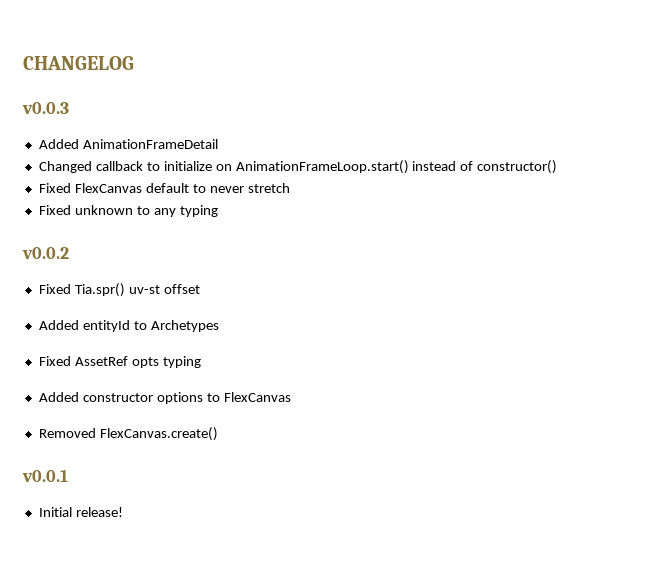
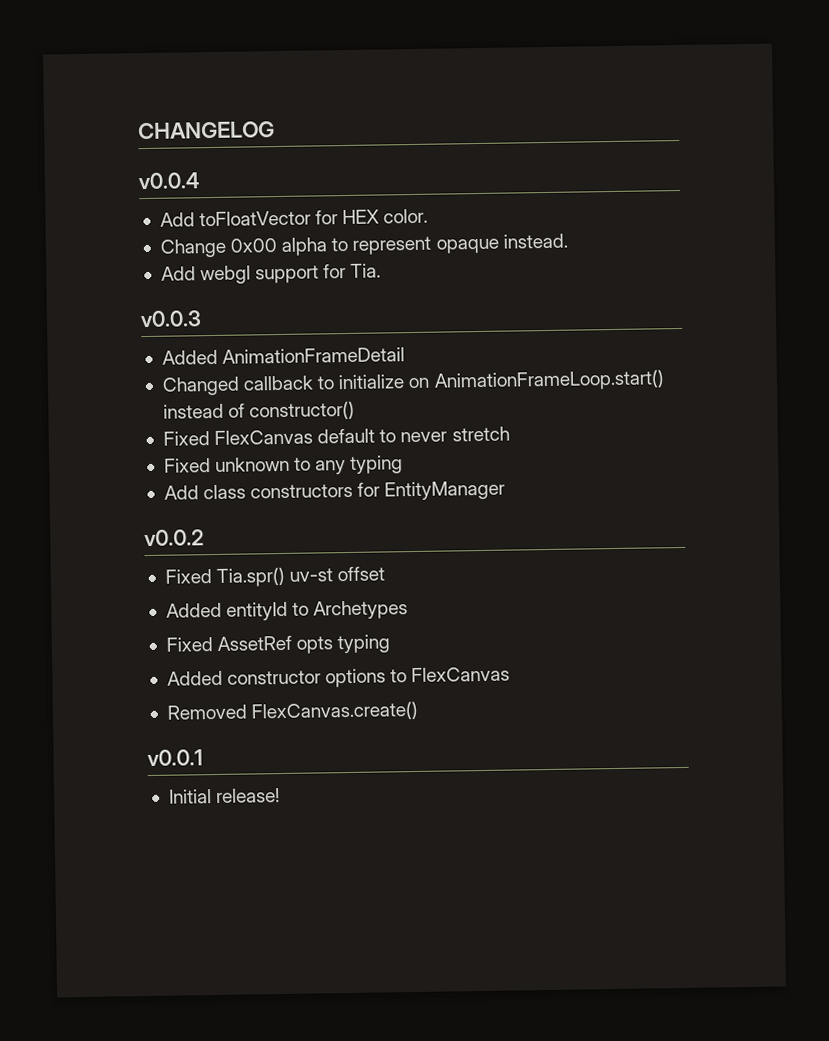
+ v0.0.4
+ Add toFloatVector for HEX color.
+ Change 0x00 alpha to represent opaque instead.
+ Add webgl support for Tia.
+ Add class constructors for EntityManager

